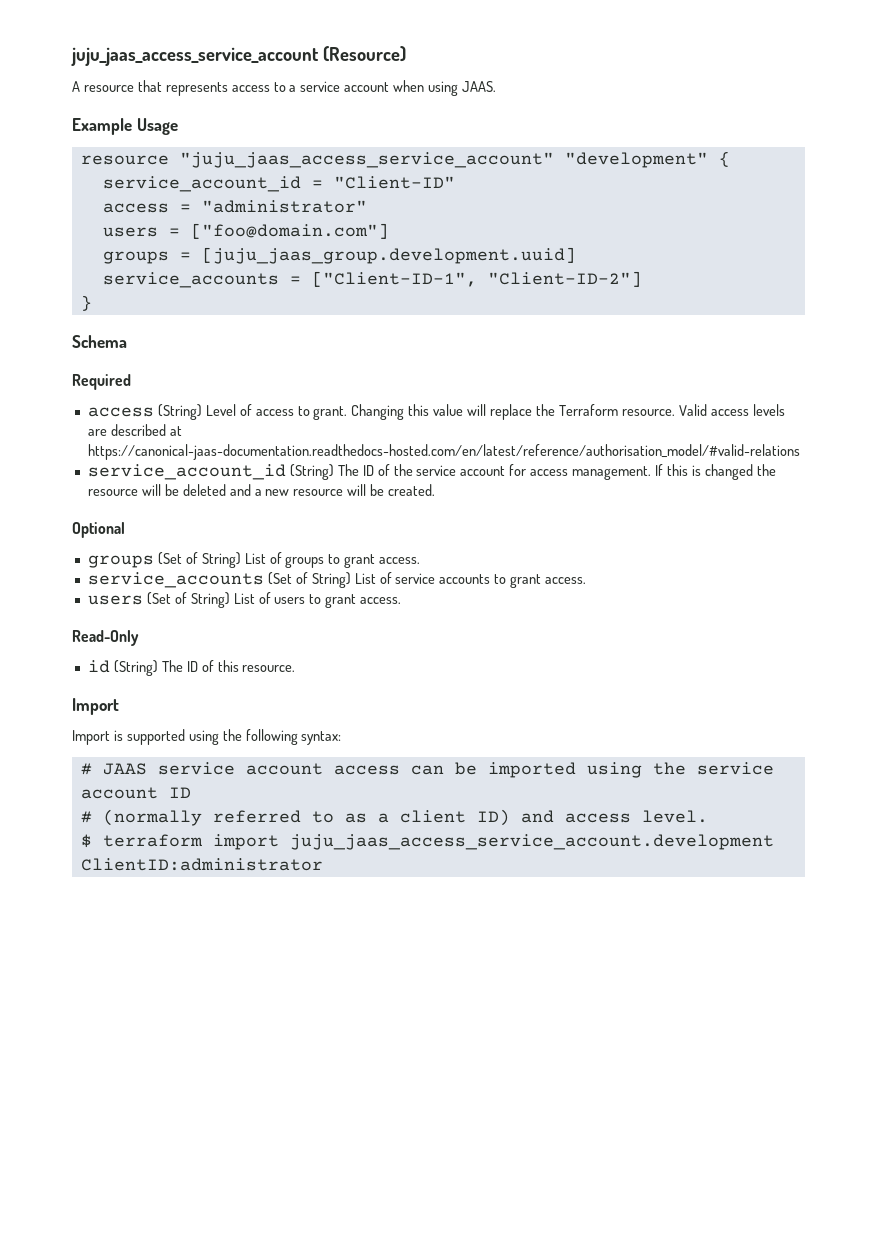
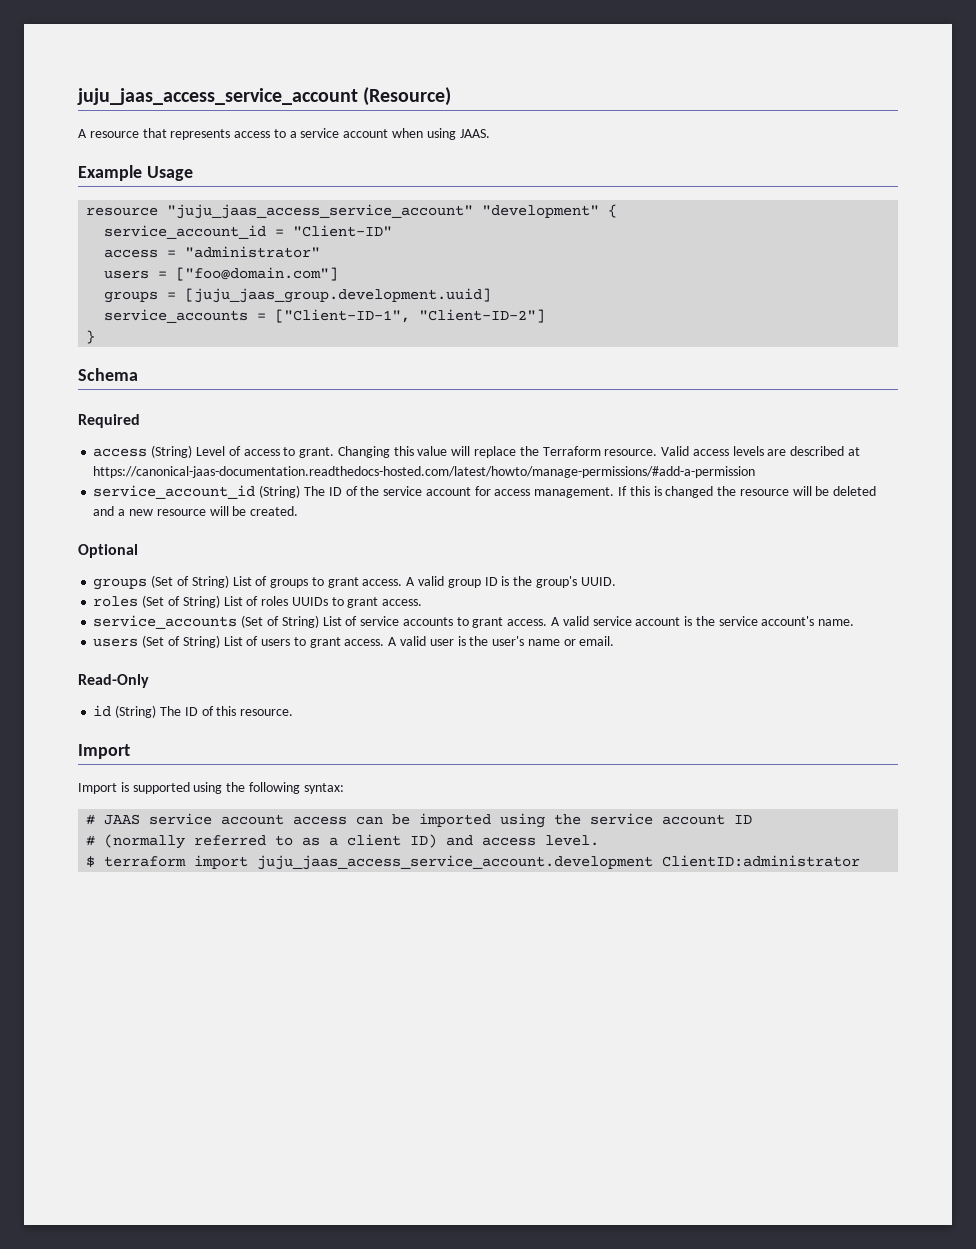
- Valid access levels are described at https://canonical-jaas-documentation.readthedocs-hosted.com/en/latest/reference/authorisation_model/#valid-relations
+ Valid access levels are described at https://canonical-jaas-documentation.readthedocs-hosted.com/latest/howto/manage-permissions/#add-a-permission
+ A valid group ID is the group's UUID.
+ roles (Set of String) List of roles UUIDs to grant access.
+ A valid service account is the service account's name.
+ A valid user is the user's name or email.

